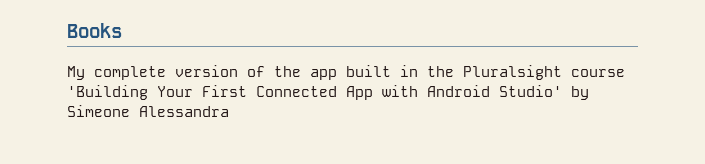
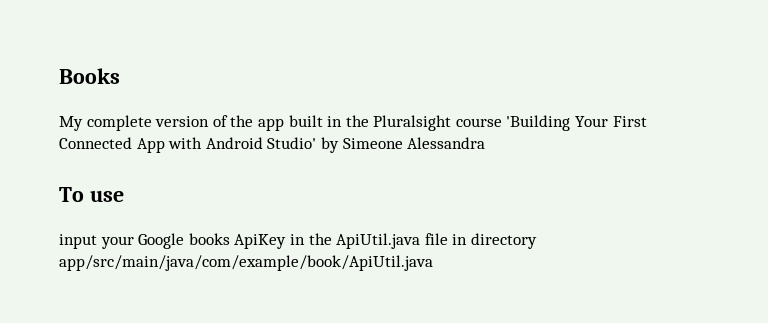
+ To use
+ input your Google books ApiKey in the ApiUtil.java file in directory app/src/main/java/com/example/book/ApiUtil.java

